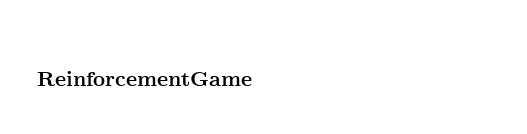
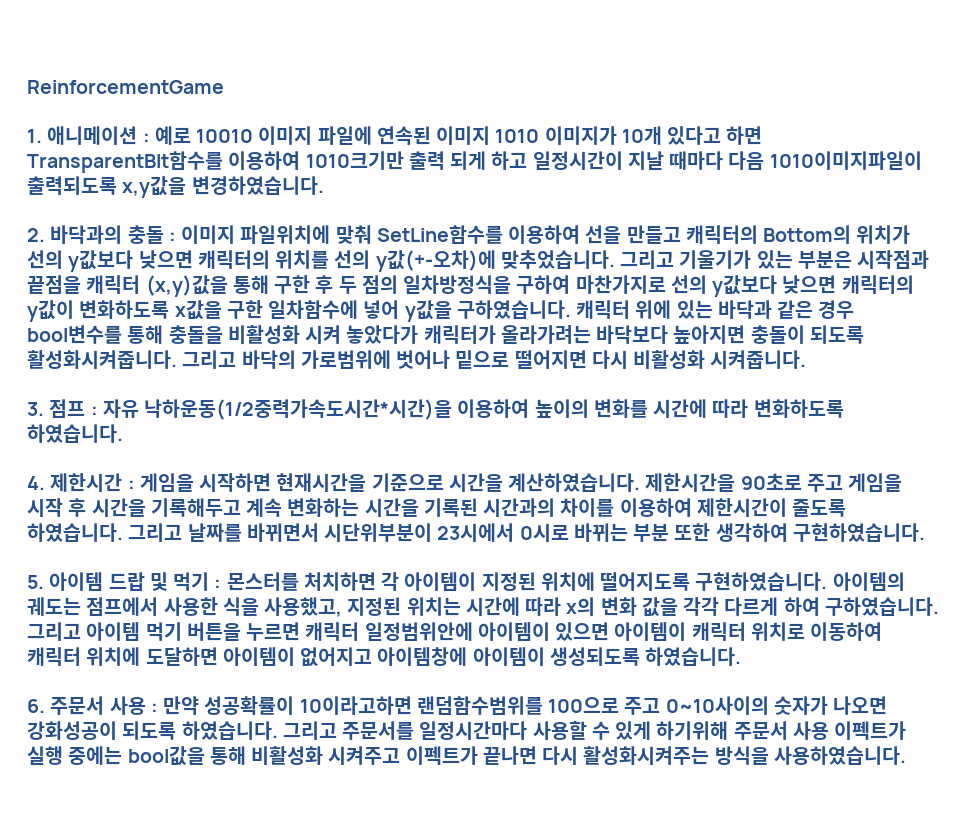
+ 1. 애니메이션 : 예로 10010 이미지 파일에 연속된 이미지 1010 이미지가 10개 있다고 하면 TransparentBlt함수를 이용하여 1010크기만 출력 되게 하고 일정시간이 지날 때마다 다음 1010이미지파일이 출력되도록 x,y값을 변경하였습니다.
+ 2. 바닥과의 충돌 : 이미지 파일위치에 맞춰 SetLine함수를 이용하여 선을 만들고 캐릭터의 Bottom의 위치가 선의 y값보다 낮으면 캐릭터의 위치를 선의 y값(+-오차)에 맞추었습니다. 그리고 기울기가 있는 부분은 시작점과 끝점을 캐릭터 (x,y)값을 통해 구한 후 두 점의 일차방정식을 구하여 마찬가지로 선의 y값보다 낮으면 캐릭터의 y값이 변화하도록 x값을 구한 일차함수에 넣어 y값을 구하였습니다. 캐릭터 위에 있는 바닥과 같은 경우 bool변수를 통해 충돌을 비활성화 시켜 놓았다가 캐릭터가 올라가려는 바닥보다 높아지면 충돌이 되도록 활성화시켜줍니다. 그리고 바닥의 가로범위에 벗어나 밑으로 떨어지면 다시 비활성화 시켜줍니다.
+ 3. 점프 : 자유 낙하운동(1/2중력가속도시간*시간)을 이용하여 높이의 변화를 시간에 따라 변화하도록 하였습니다.
+ 4. 제한시간 : 게임을 시작하면 현재시간을 기준으로 시간을 계산하였습니다. 제한시간을 90초로 주고 게임을 시작 후 시간을 기록해두고 계속 변화하는 시간을 기록된 시간과의 차이를 이용하여 제한시간이 줄도록 하였습니다. 그리고 날짜를 바뀌면서 시단위부분이 23시에서 0시로 바뀌는 부분 또한 생각하여 구현하였습니다.
+ 5. 아이템 드랍 및 먹기 : 몬스터를 처치하면 각 아이템이 지정된 위치에 떨어지도록 구현하였습니다. 아이템의 궤도는 점프에서 사용한 식을 사용했고, 지정된 위치는 시간에 따라 x의 변화 값을 각각 다르게 하여 구하였습니다. 그리고 아이템 먹기 버튼을 누르면 캐릭터 일정범위안에 아이템이 있으면 아이템이 캐릭터 위치로 이동하여 캐릭터 위치에 도달하면 아이템이 없어지고 아이템창에 아이템이 생성되도록 하였습니다.
+ 6. 주문서 사용 : 만약 성공확률이 10이라고하면 랜덤함수범위를 100으로 주고 0~10사이의 숫자가 나오면 강화성공이 되도록 하였습니다. 그리고 주문서를 일정시간마다 사용할 수 있게 하기위해 주문서 사용 이펙트가 실행 중에는 bool값을 통해 비활성화 시켜주고 이펙트가 끝나면 다시 활성화시켜주는 방식을 사용하였습니다.

